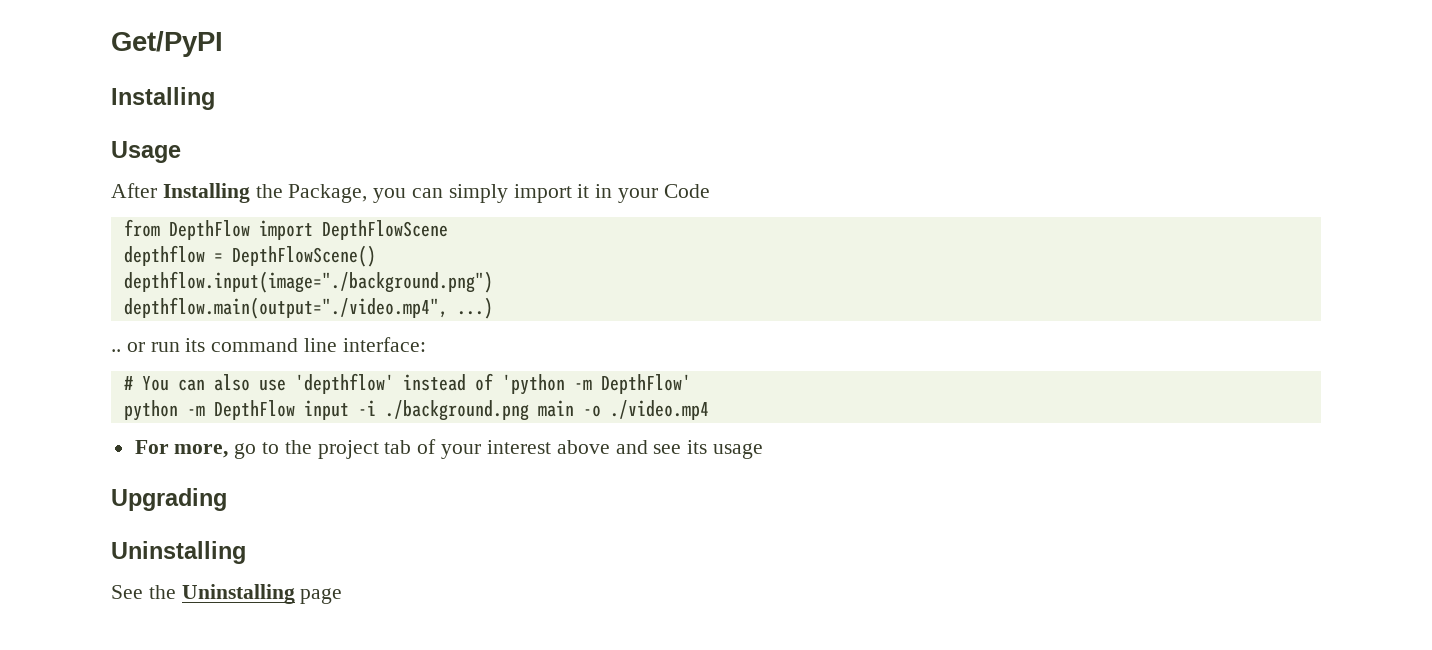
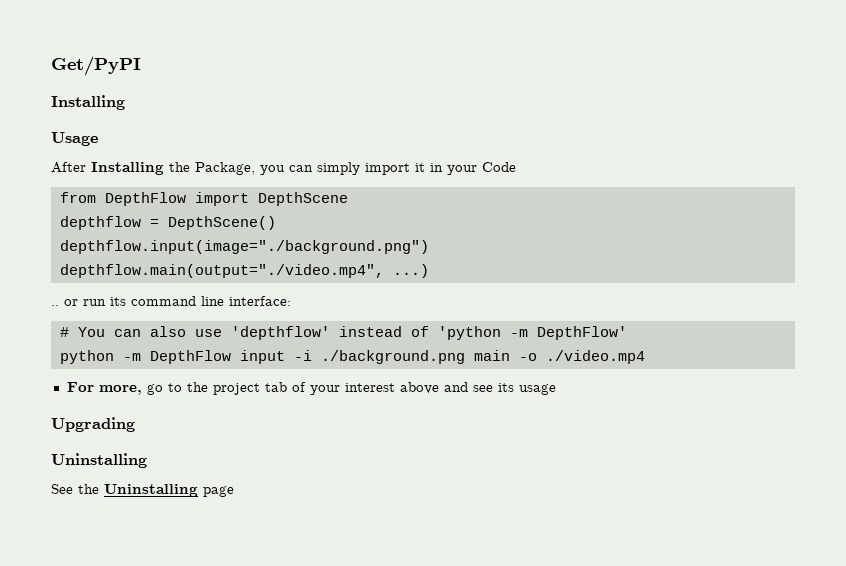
- from DepthFlow import DepthFlowScene
+ from DepthFlow import DepthScene
- depthflow = DepthFlowScene()
+ depthflow = DepthScene()

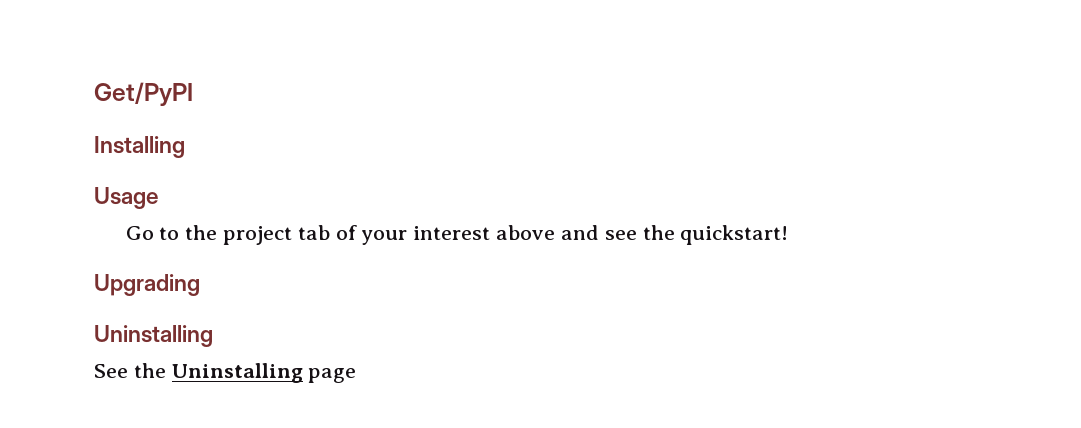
- After Installing the Package, you can simply import it in your Code
- from DepthFlow import DepthScene
- depthflow = DepthScene()
- depthflow.input(image="./background.png")
- depthflow.main(output="./video.mp4", ...)
- .. or run its command line interface:
- # You can also use 'depthflow' instead of 'python -m DepthFlow'
- python -m DepthFlow input -i ./background.png main -o ./video.mp4
- For more, go to the project tab of your interest above and see its usage
+ Go to the project tab of your interest above and see the quickstart!

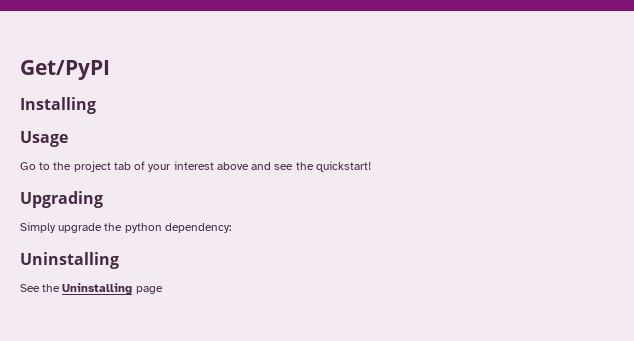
+ Simply upgrade the python dependency:

